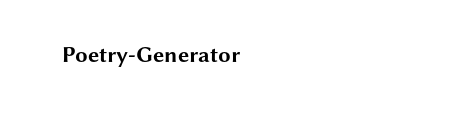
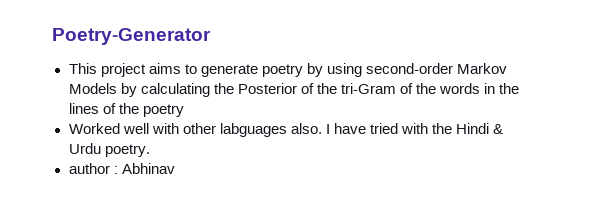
+ This project aims to generate poetry by using second-order Markov Models by calculating the Posterior of the tri-Gram of the words in the lines of the poetry
+ Worked well with other labguages also. I have tried with the Hindi & Urdu poetry.
+ author : Abhinav

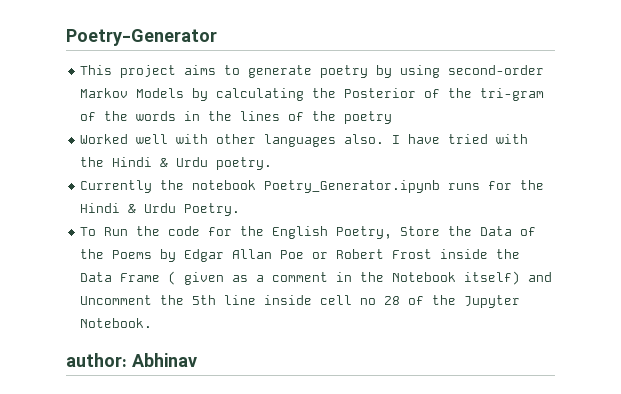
- This project aims to generate poetry by using second-order Markov Models by calculating the Posterior of the tri-Gram of the words in the lines of the poetry
+ This project aims to generate poetry by using second-order Markov Models by calculating the Posterior of the tri-gram of the words in the lines of the poetry
- Worked well with other labguages also.
+ Worked well with other languages also.
- author : Abhinav
+ Currently the notebook Poetry_Generator.ipynb runs for the Hindi & Urdu Poetry.
+ To Run the code for the English Poetry, Store the Data of the Poems by Edgar Allan Poe or Robert Frost inside the Data Frame ( given as a comment in the Notebook itself) and Uncomment the 5th line inside cell no 28 of the Jupyter Notebook.
+ author: Abhinav

